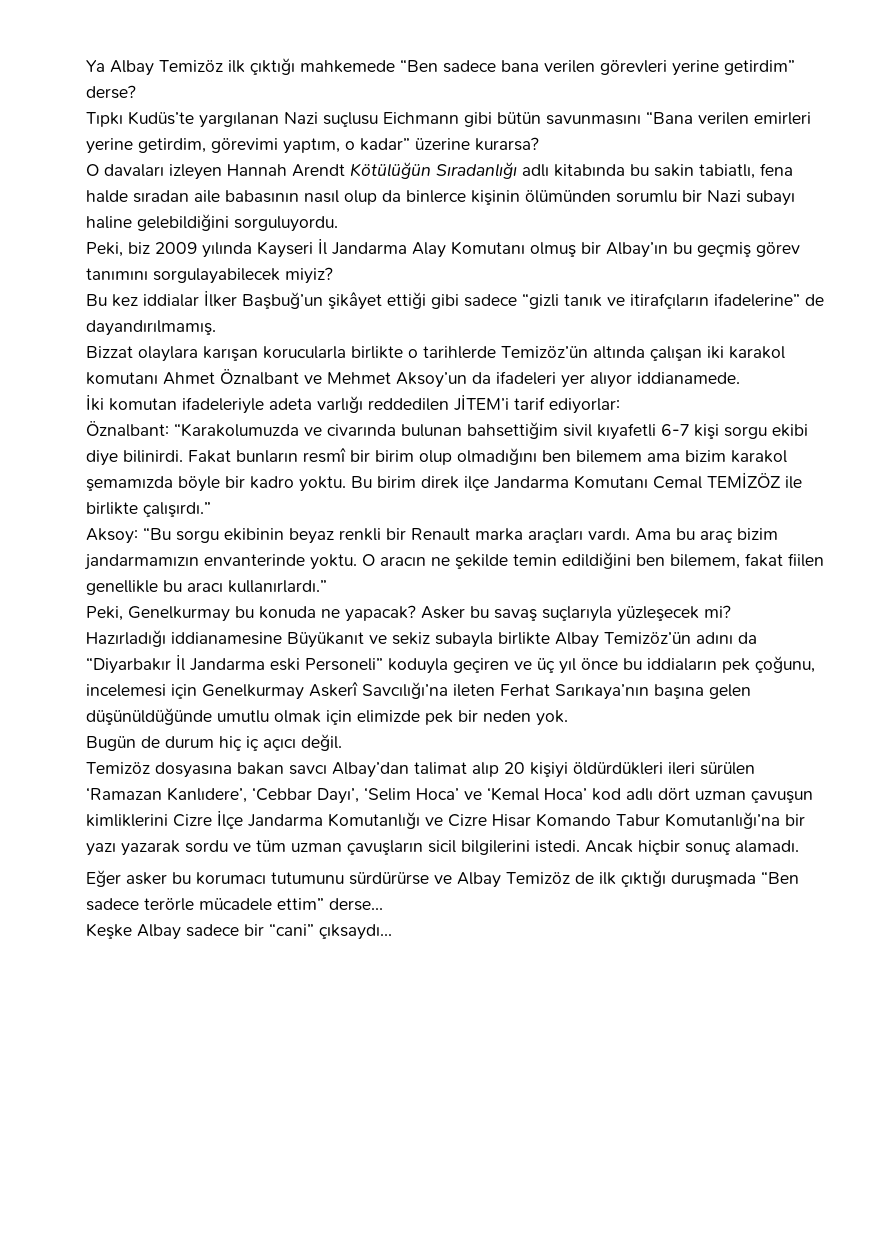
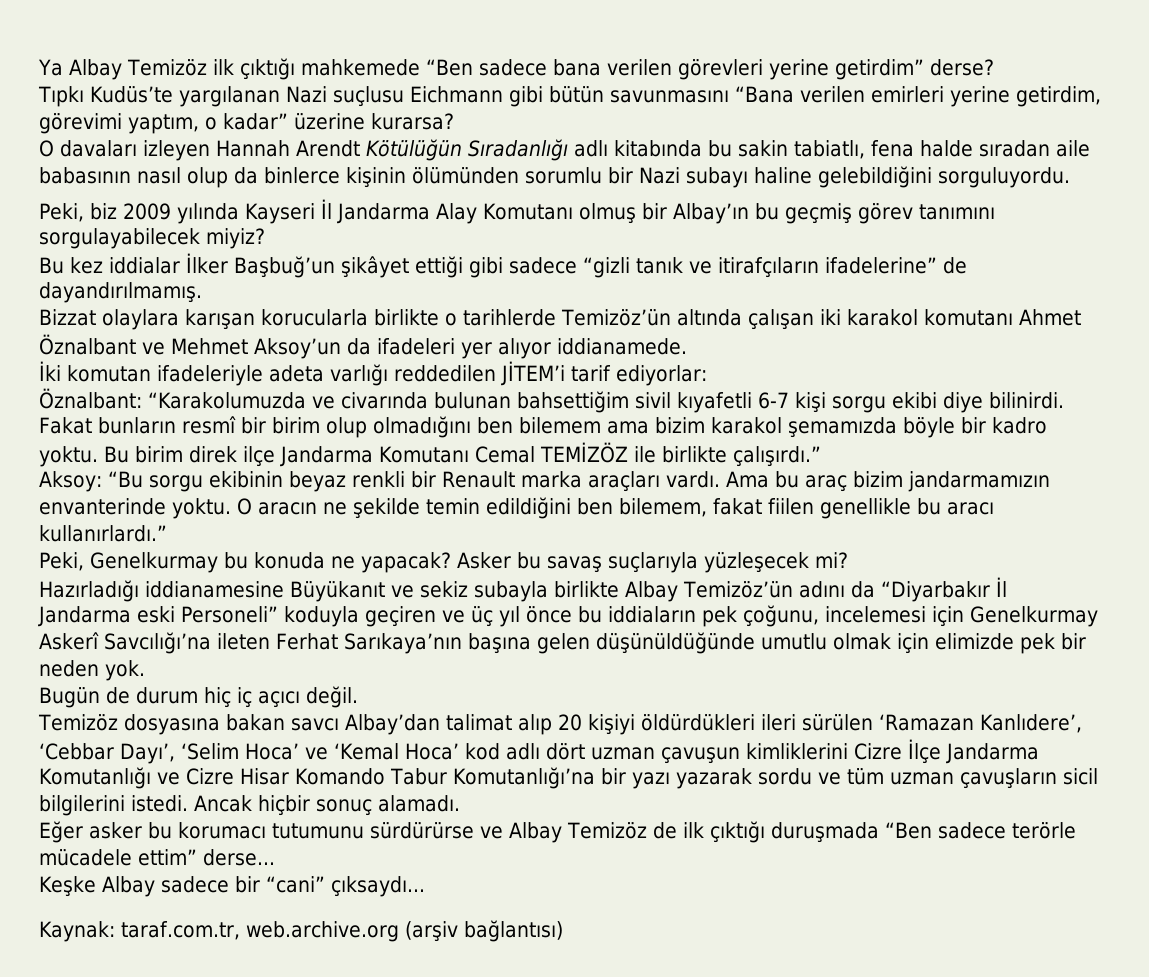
+ Kaynak: taraf.com.tr, web.archive.org (arşiv bağlantısı)

